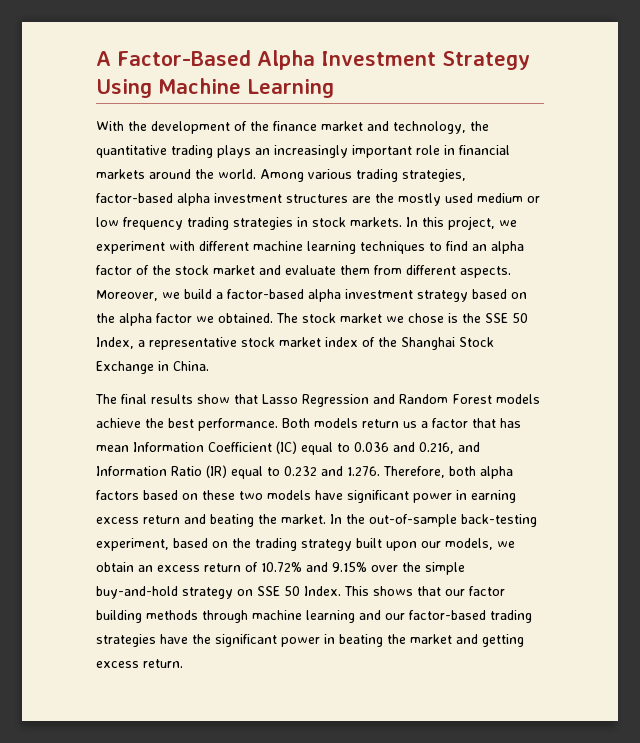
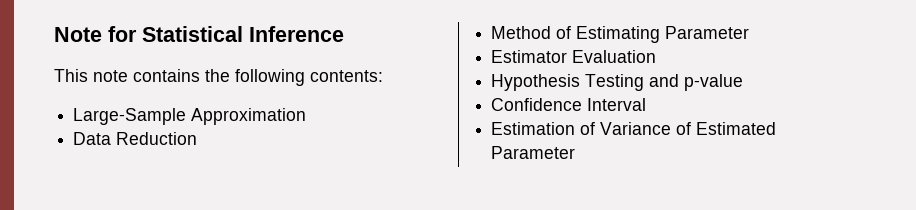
- A Factor-Based Alpha Investment Strategy Using Machine Learning
- With the development of the finance market and technology, the quantitative trading plays an increasingly important role in financial markets around the world. Among various trading strategies, factor-based alpha investment structures are the mostly used medium or low frequency trading strategies in stock markets. In this project, we experiment with different machine learning techniques to find an alpha factor of the stock market and evaluate them from different aspects. Moreover, we build a factor-based alpha investment strategy based on the alpha factor we obtained. The stock market we chose is the SSE 50 Index, a representative stock market index of the Shanghai Stock Exchange in China.
- The final results show that Lasso Regression and Random Forest models achieve the best performance. Both models return us a factor that has mean Information Coefficient (IC) equal to 0.036 and 0.216, and Information Ratio (IR) equal to 0.232 and 1.276. Therefore, both alpha factors based on these two models have significant power in earning excess return and beating the market. In the out-of-sample back-testing experiment, based on the trading strategy built upon our models, we obtain an excess return of 10.72% and 9.15% over the simple buy-and-hold strategy on SSE 50 Index. This shows that our factor building methods through machine learning and our factor-based trading strategies have the significant power in beating the market and getting excess return.
+ Note for Statistical Inference
+ This note contains the following contents:
+ Large-Sample Approximation
+ Data Reduction
+ Method of Estimating Parameter
+ Estimator Evaluation
+ Hypothesis Testing and p-value
+ Confidence Interval
+ Estimation of Variance of Estimated Parameter

